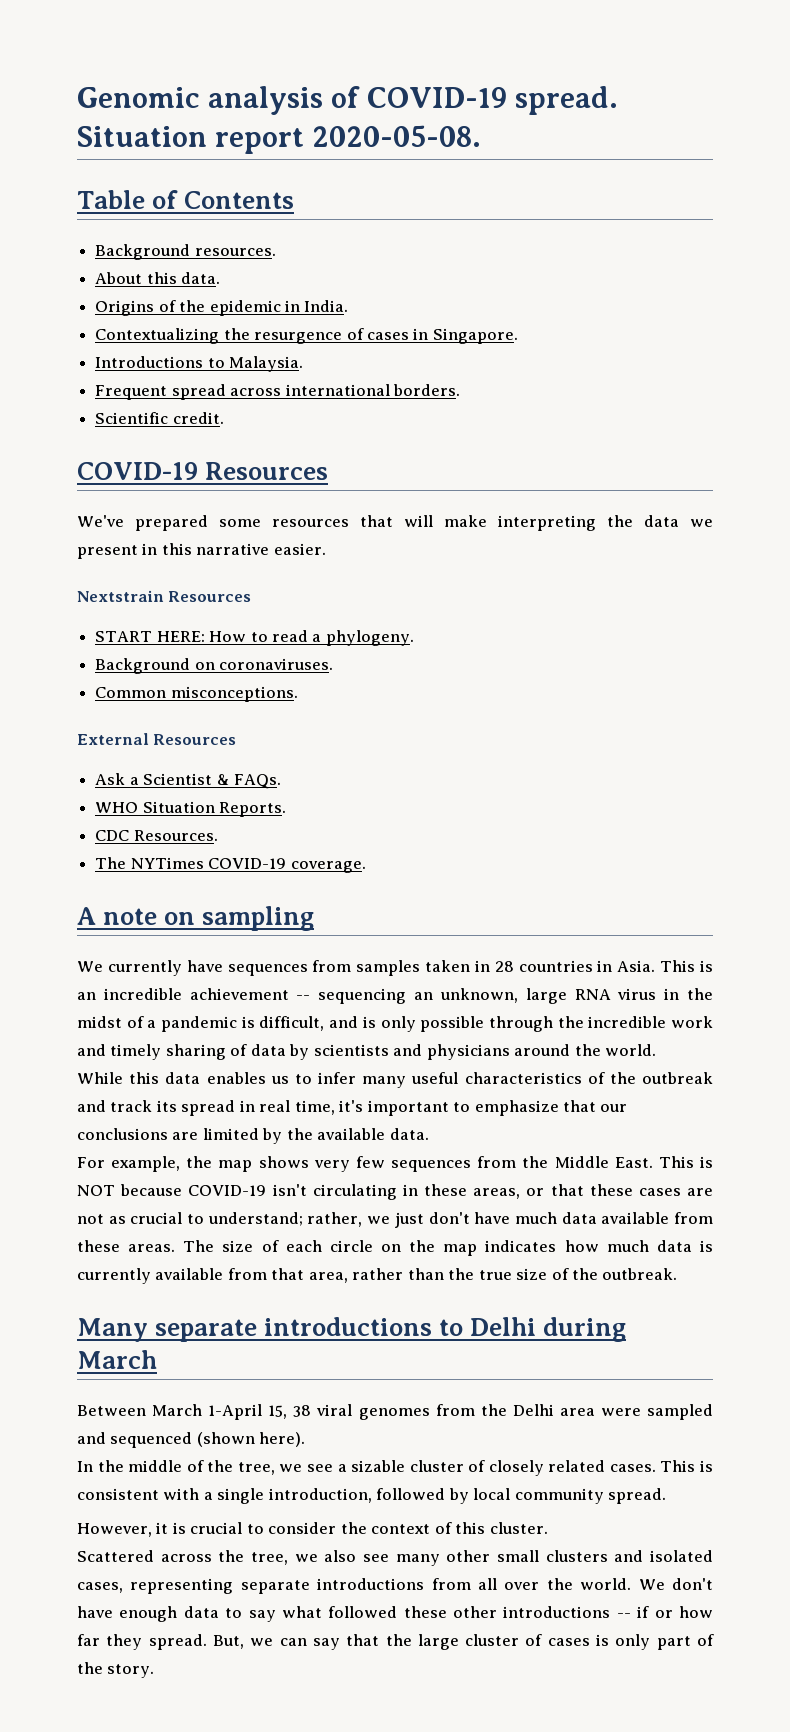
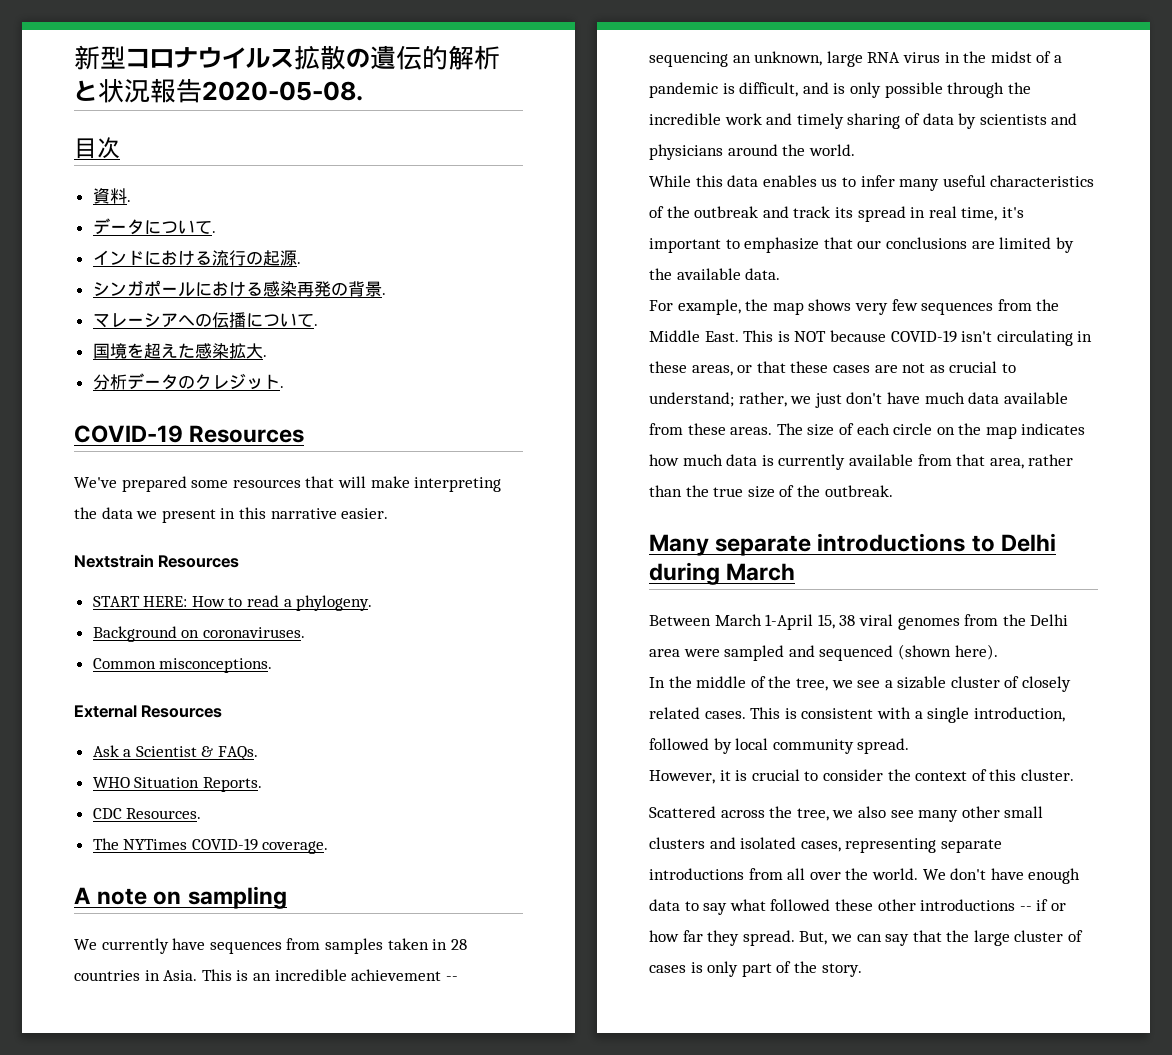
- Genomic analysis of COVID-19 spread. Situation report 2020-05-08.
- Table of Contents
- Background resources.
- About this data.
- Origins of the epidemic in India.
- Contextualizing the resurgence of cases in Singapore.
- Introductions to Malaysia.
- Frequent spread across international borders.
- Scientific credit.
+ 新型コロナウイルス拡散の遺伝的解析と状況報告2020-05-08.
+ 目次
+ 資料.
+ データについて.
+ インドにおける流行の起源.
+ シンガポールにおける感染再発の背景.
+ マレーシアへの伝播について.
+ 国境を超えた感染拡大.
+ 分析データのクレジット.

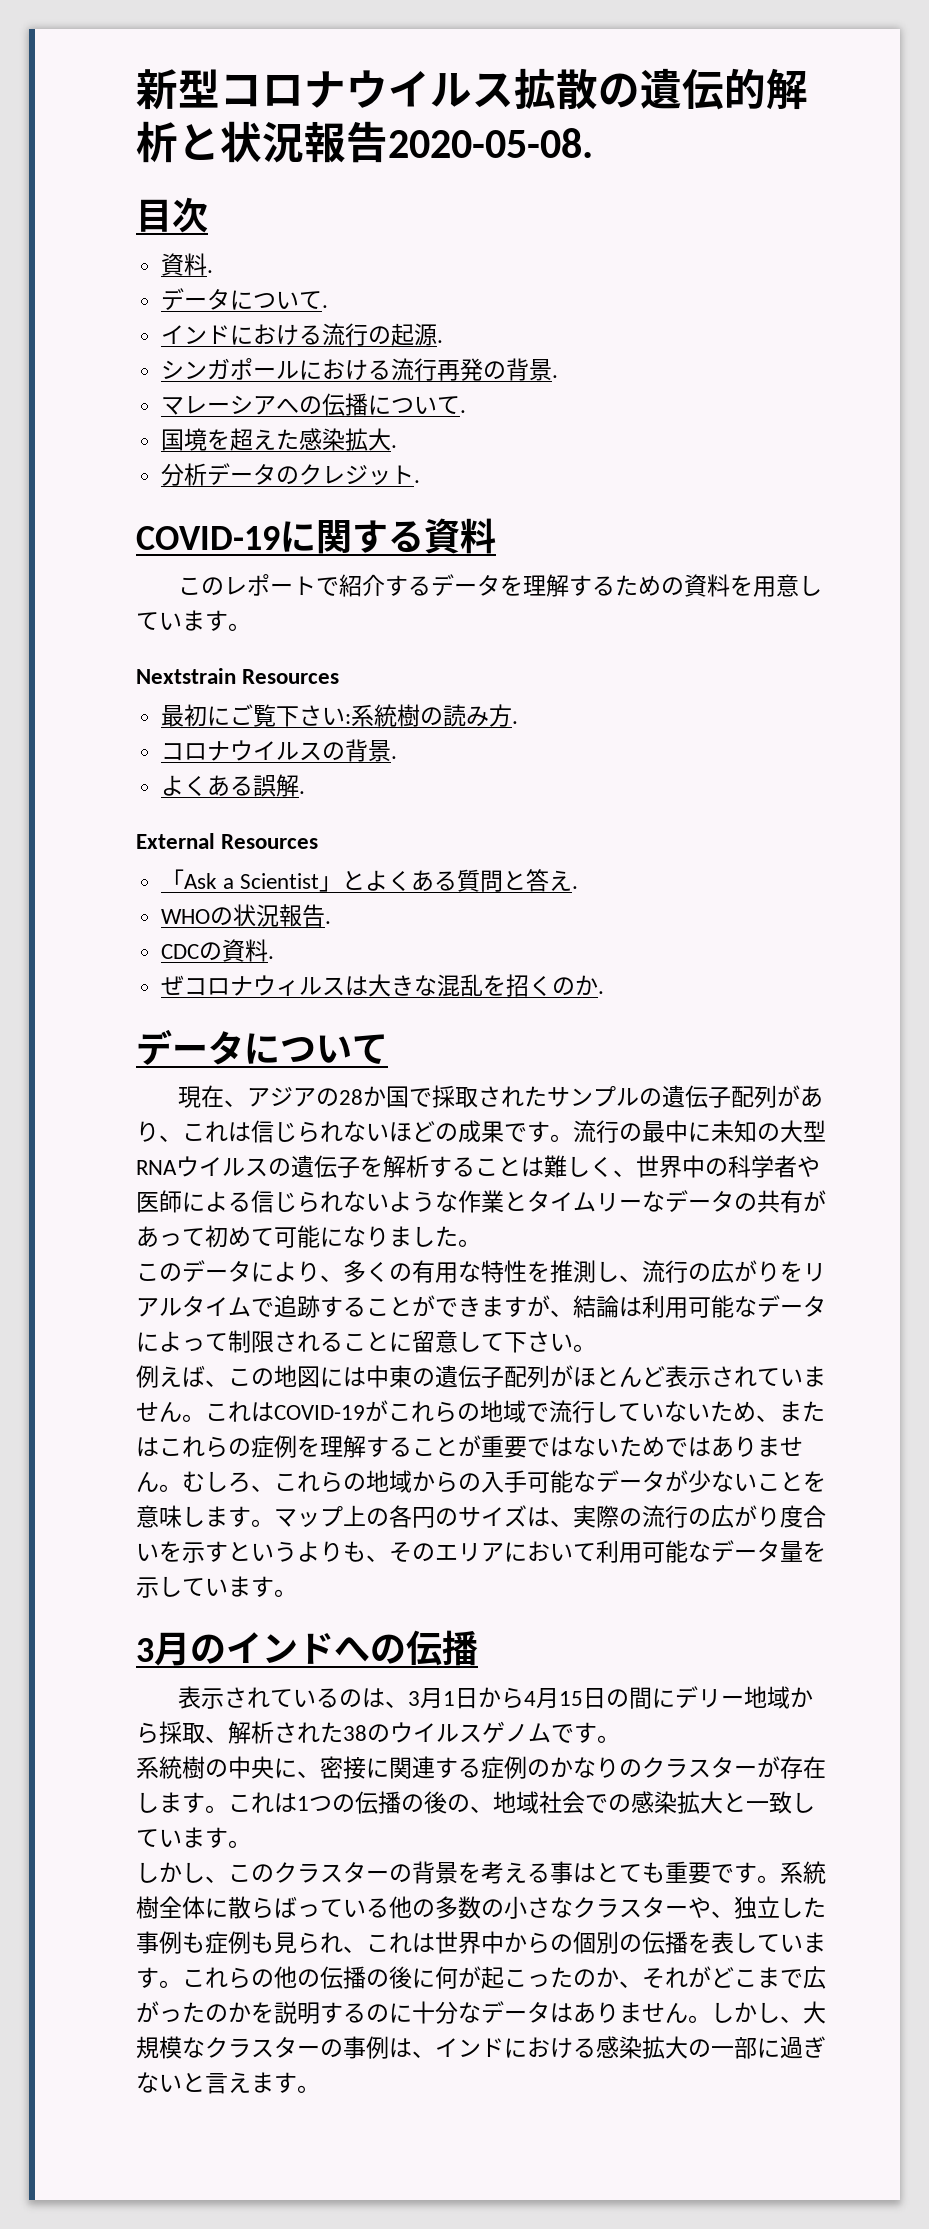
- シンガポールにおける感染再発の背景.
+ シンガポールにおける流行再発の背景.
- COVID-19 Resources
- We've prepared some resources that will make interpreting the data we present in this narrative easier.
+ COVID-19に関する資料
+ このレポートで紹介するデータを理解するための資料を用意しています。
  Nextstrain Resources
- START HERE: How to read a phylogeny.
- Background on coronaviruses.
- Common misconceptions.
+ 最初にご覧下さい:系統樹の読み方.
+ コロナウイルスの背景.
+ よくある誤解.
- Ask a Scientist & FAQs.
- WHO Situation Reports.
- CDC Resources.
- The NYTimes COVID-19 coverage.
- A note on sampling
- We currently have sequences from samples taken in 28 countries in Asia. This is an incredible achievement -- sequencing an unknown, large RNA virus in the midst of a pandemic is difficult, and is only possible through the incredible work and timely sharing of data by scientists and physicians around the world.
- While this data enables us to infer many useful characteristics of the outbreak and track its spread in real time, it's important to emphasize that our conclusions are limited by the available data.
- For example, the map shows very few sequences from the Middle East. This is NOT because COVID-19 isn't circulating in these areas, or that these cases are not as crucial to understand; rather, we just don't have much data available from these areas. The size of each circle on the map indicates how much data is currently available from that area, rather than the true size of the outbreak.
- Many separate introductions to Delhi during March
- Between March 1-April 15, 38 viral genomes from the Delhi area were sampled and sequenced (shown here).
- In the middle of the tree, we see a sizable cluster of closely related cases. This is consistent with a single introduction, followed by local community spread.
- However, it is crucial to consider the context of this cluster.
- Scattered across the tree, we also see many other small clusters and isolated cases, representing separate introductions from all over the world. We don't have enough data to say what followed these other introductions -- if or how far they spread. But, we can say that the large cluster of cases is only part of the story.
+ 「Ask a Scientist」とよくある質問と答え.
+ WHOの状況報告.
+ CDCの資料.
+ ぜコロナウィルスは大きな混乱を招くのか.
+ データについて
+ 現在、アジアの28か国で採取されたサンプルの遺伝子配列があり、これは信じられないほどの成果です。流行の最中に未知の大型RNAウイルスの遺伝子を解析することは難しく、世界中の科学者や医師による信じられないような作業とタイムリーなデータの共有があって初めて可能になりました。
+ このデータにより、多くの有用な特性を推測し、流行の広がりをリアルタイムで追跡することができますが、結論は利用可能なデータによって制限されることに留意して下さい。
+ 例えば、この地図には中東の遺伝子配列がほとんど表示されていません。これはCOVID-19がこれらの地域で流行していないため、またはこれらの症例を理解することが重要ではないためではありません。むしろ、これらの地域からの入手可能なデータが少ないことを意味します。マップ上の各円のサイズは、実際の流行の広がり度合いを示すというよりも、そのエリアにおいて利用可能なデータ量を示しています。
+ 3月のインドへの伝播
+ 表示されているのは、3月1日から4月15日の間にデリー地域から採取、解析された38のウイルスゲノムです。
+ 系統樹の中央に、密接に関連する症例のかなりのクラスターが存在します。これは1つの伝播の後の、地域社会での感染拡大と一致しています。
+ しかし、このクラスターの背景を考える事はとても重要です。系統樹全体に散らばっている他の多数の小さなクラスターや、独立した事例も症例も見られ、これは世界中からの個別の伝播を表しています。これらの他の伝播の後に何が起こったのか、それがどこまで広がったのかを説明するのに十分なデータはありません。しかし、大規模なクラスターの事例は、インドにおける感染拡大の一部に過ぎないと言えます。

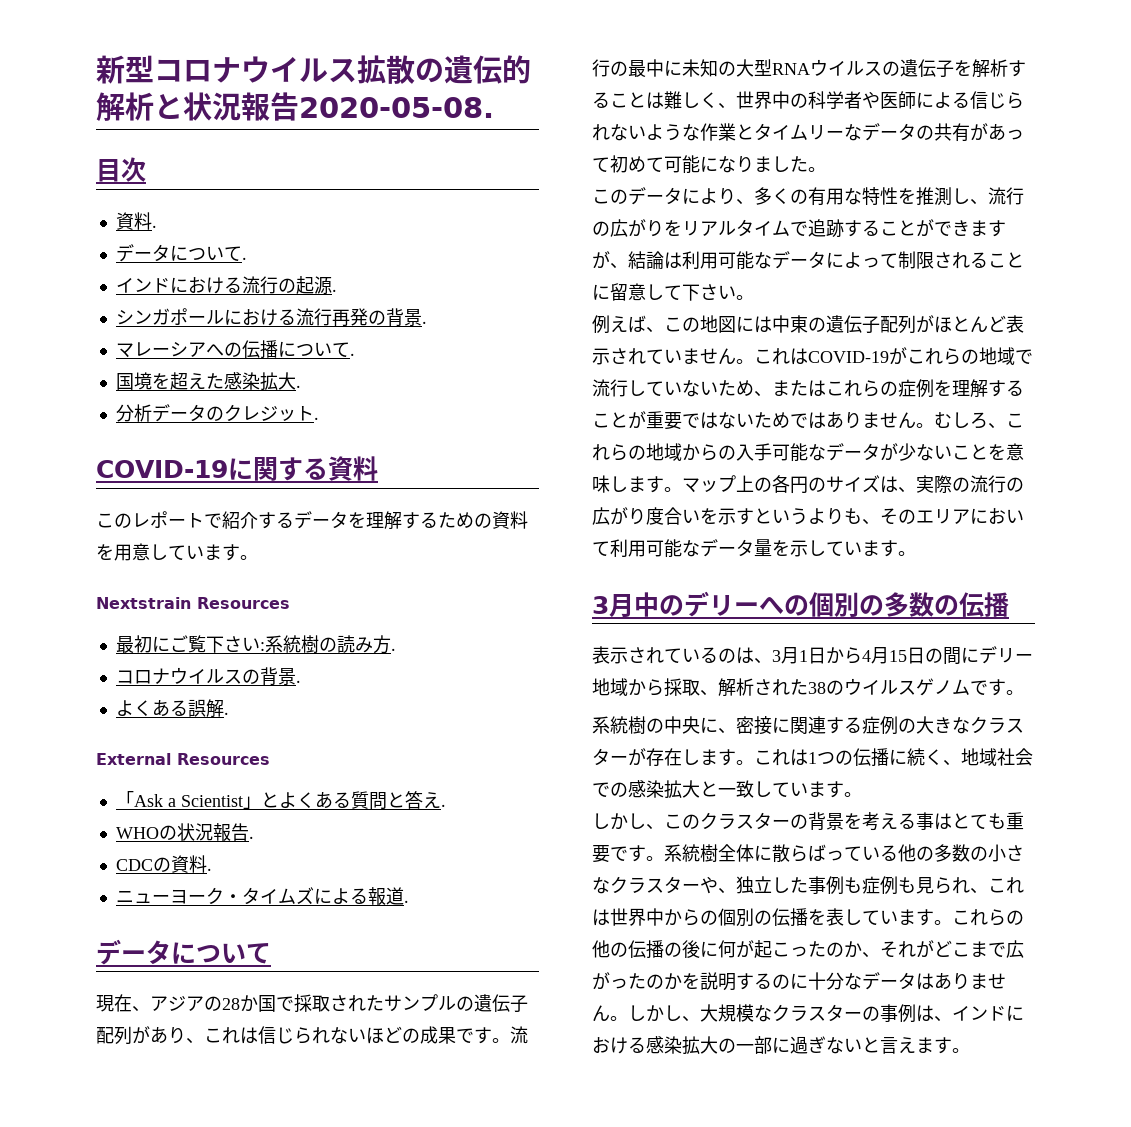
- ぜコロナウィルスは大きな混乱を招くのか.
+ ニューヨーク・タイムズによる報道.
- 3月のインドへの伝播
+ 3月中のデリーへの個別の多数の伝播
- 系統樹の中央に、密接に関連する症例のかなりのクラスターが存在します。
+ 系統樹の中央に、密接に関連する症例の大きなクラスターが存在します。
- これは1つの伝播の後の、地域社会での感染拡大と一致しています。
+ これは1つの伝播に続く、地域社会での感染拡大と一致しています。

